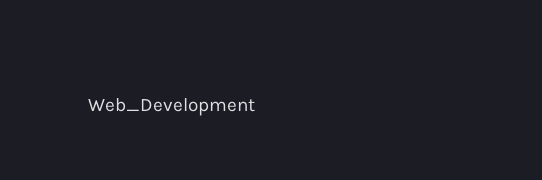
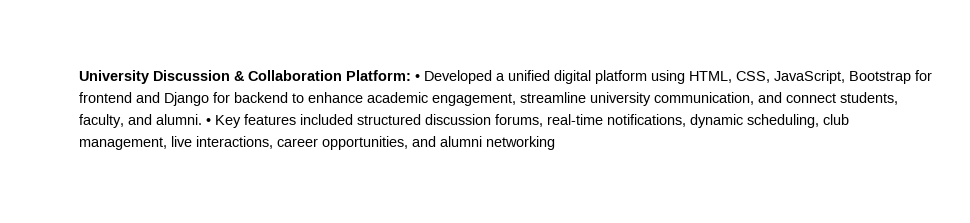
- Web_Development
+ University Discussion & Collaboration Platform: • Developed a unified digital platform using HTML, CSS, JavaScript, Bootstrap for frontend and Django for backend to enhance academic engagement, streamline university communication, and connect students, faculty, and alumni. • Key features included structured discussion forums, real-time notifications, dynamic scheduling, club management, live interactions, career opportunities, and alumni networking

